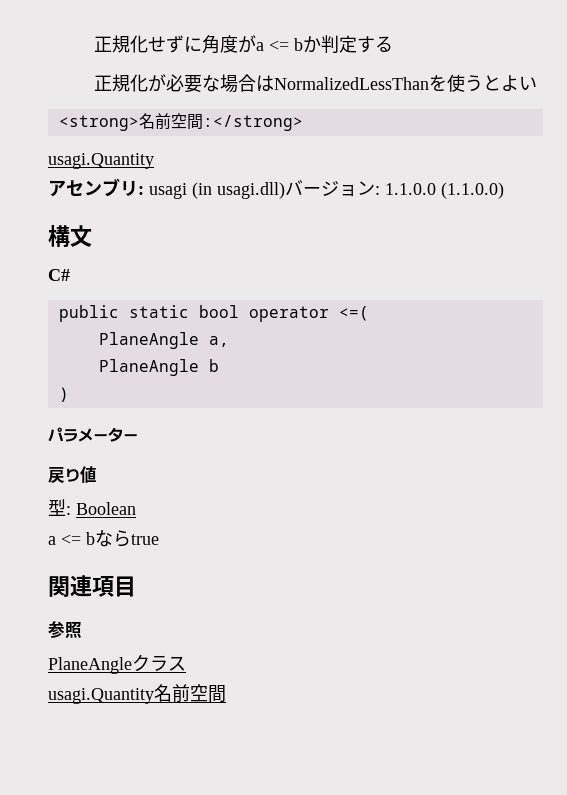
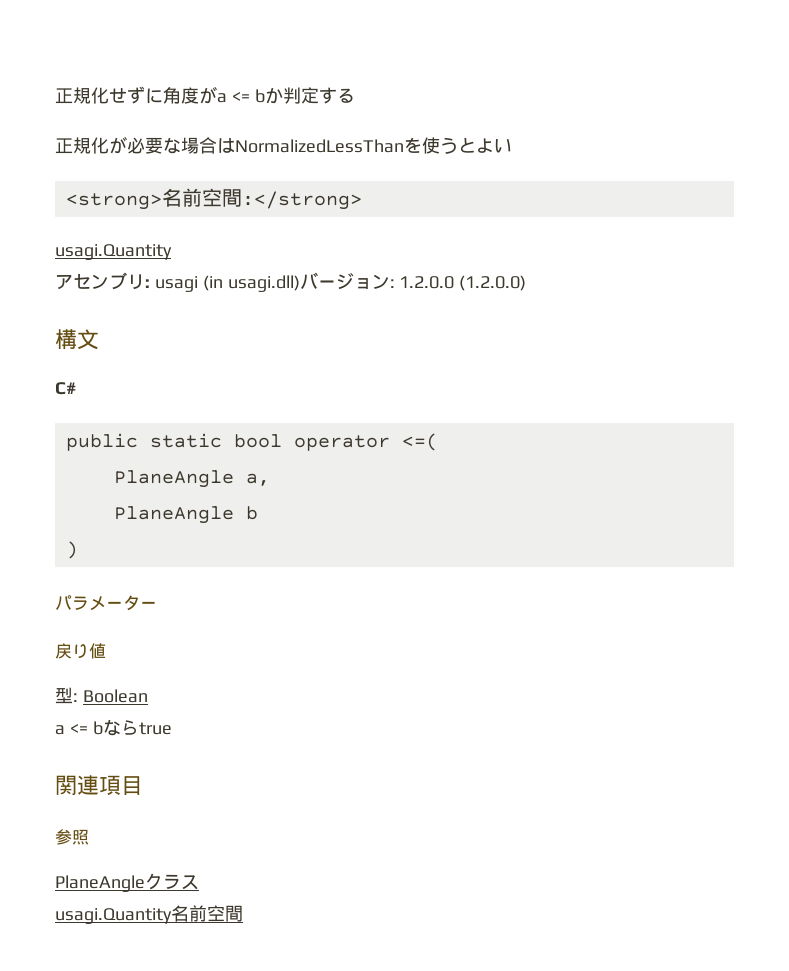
- アセンブリ: usagi (in usagi.dll)バージョン: 1.1.0.0 (1.1.0.0)
+ アセンブリ: usagi (in usagi.dll)バージョン: 1.2.0.0 (1.2.0.0)

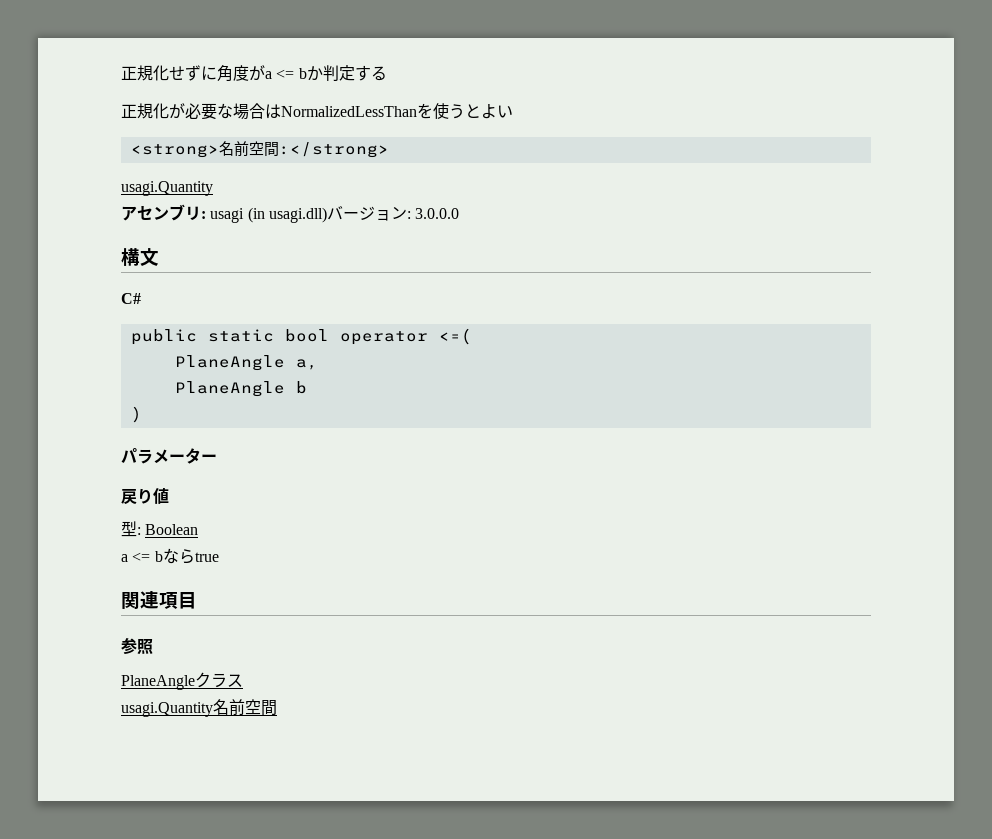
- アセンブリ: usagi (in usagi.dll)バージョン: 1.2.0.0 (1.2.0.0)
+ アセンブリ: usagi (in usagi.dll)バージョン: 3.0.0.0

